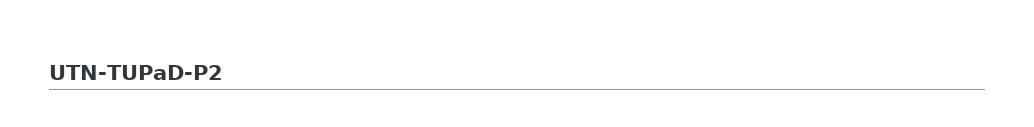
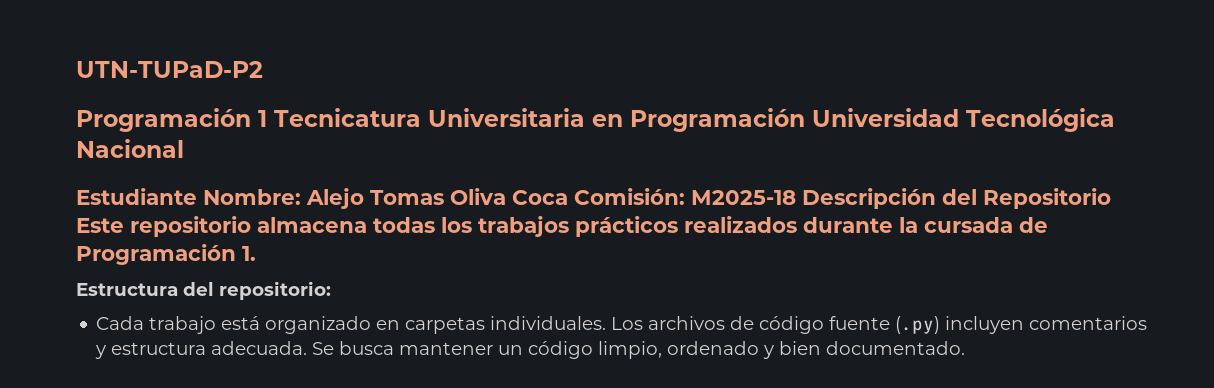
+ Programación 1 Tecnicatura Universitaria en Programación Universidad Tecnológica Nacional
+ Estudiante Nombre: Alejo Tomas Oliva Coca Comisión: M2025-18 Descripción del Repositorio Este repositorio almacena todas los trabajos prácticos realizados durante la cursada de Programación 1.
+ Estructura del repositorio:
+ Cada trabajo está organizado en carpetas individuales. Los archivos de código fuente (.py) incluyen comentarios y estructura adecuada. Se busca mantener un código limpio, ordenado y bien documentado.

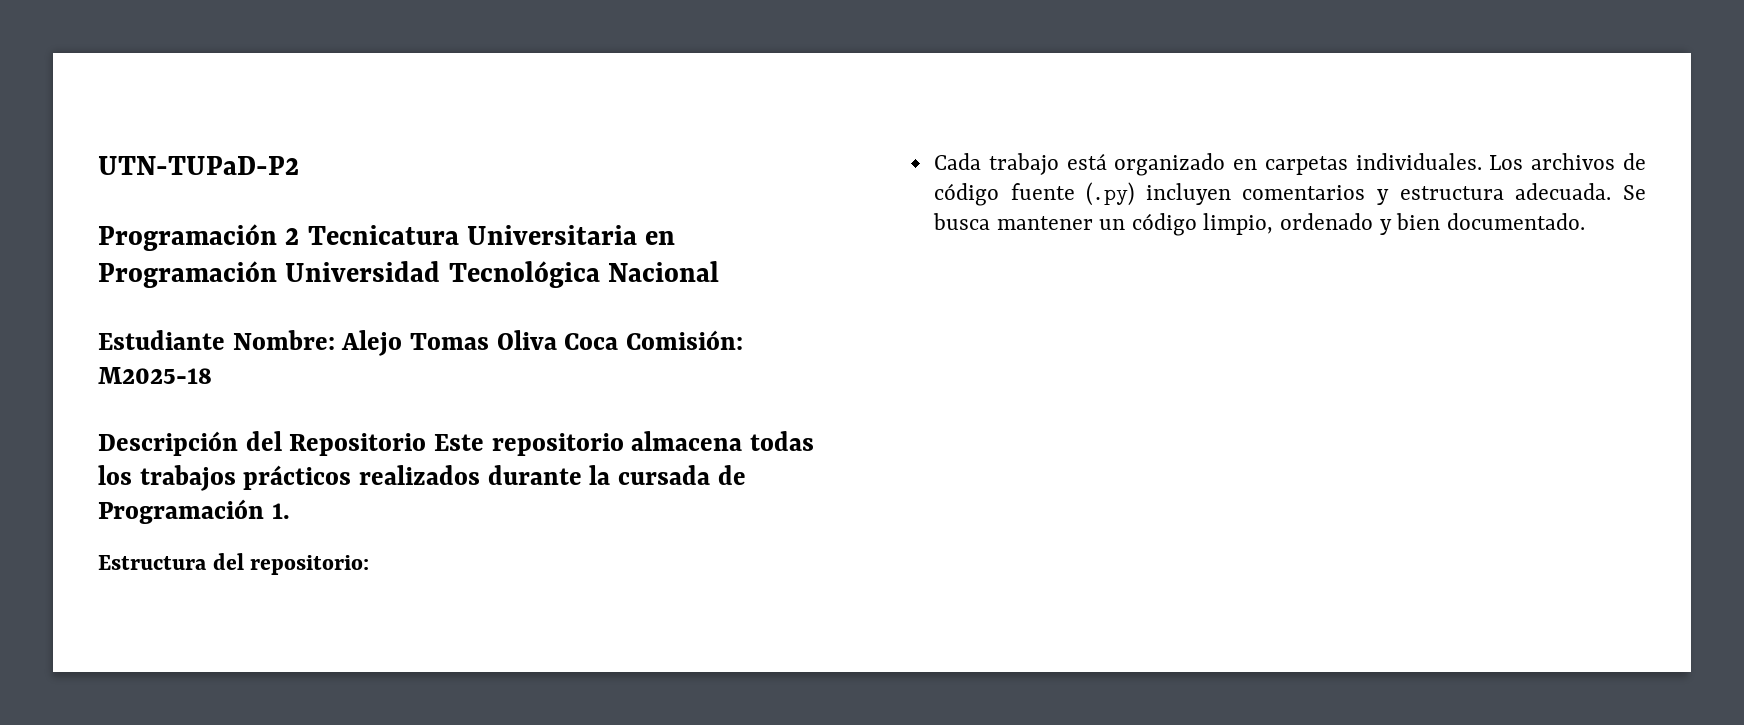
- Programación 1 Tecnicatura Universitaria en Programación Universidad Tecnológica Nacional
+ Programación 2 Tecnicatura Universitaria en Programación Universidad Tecnológica Nacional
- Estudiante Nombre: Alejo Tomas Oliva Coca Comisión: M2025-18 Descripción del Repositorio Este repositorio almacena todas los trabajos prácticos realizados durante la cursada de Programación 1.
+ Estudiante Nombre: Alejo Tomas Oliva Coca Comisión: M2025-18
+ Descripción del Repositorio Este repositorio almacena todas los trabajos prácticos realizados durante la cursada de Programación 1.

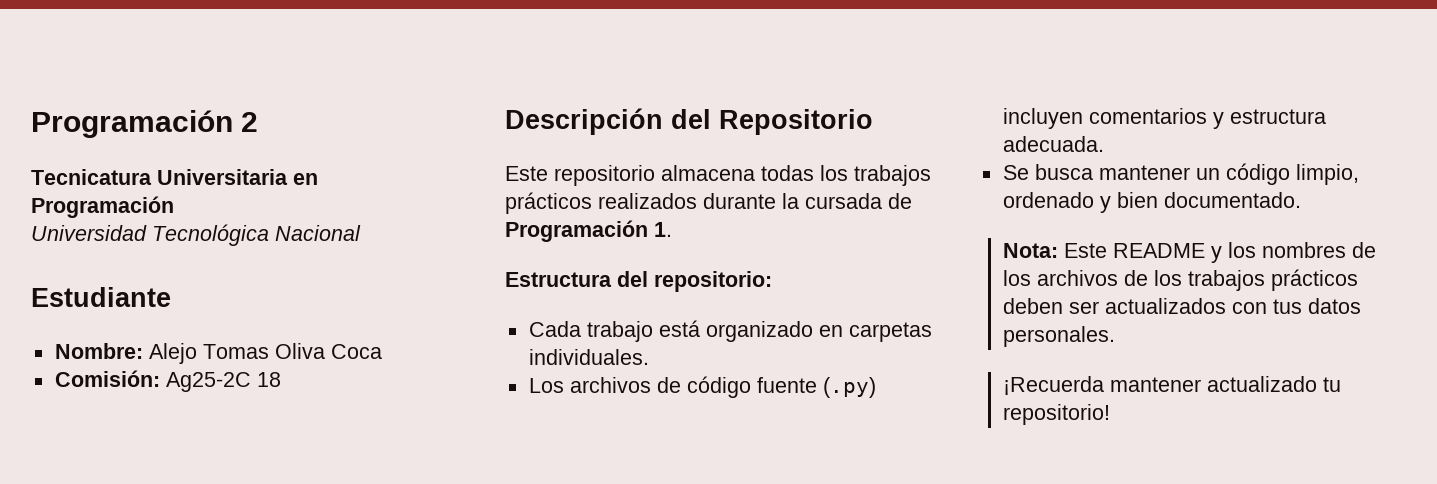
- UTN-TUPaD-P2
- Programación 2 Tecnicatura Universitaria en Programación Universidad Tecnológica Nacional
+ Programación 2
+ Tecnicatura Universitaria en Programación
+ Universidad Tecnológica Nacional
- Estudiante Nombre: Alejo Tomas Oliva Coca Comisión: M2025-18
+ Estudiante
+ Nombre: Alejo Tomas Oliva Coca
+ Comisión: Ag25-2C 18
- Descripción del Repositorio Este repositorio almacena todas los trabajos prácticos realizados durante la cursada de Programación 1.
+ Descripción del Repositorio
+ Este repositorio almacena todas los trabajos prácticos realizados durante la cursada de Programación 1.
- Cada trabajo está organizado en carpetas individuales. Los archivos de código fuente (.py) incluyen comentarios y estructura adecuada. Se busca mantener un código limpio, ordenado y bien documentado.
+ Cada trabajo está organizado en carpetas individuales.
+ Los archivos de código fuente (.py) incluyen comentarios y estructura adecuada.
+ Se busca mantener un código limpio, ordenado y bien documentado.
+ Nota: Este README y los nombres de los archivos de los trabajos prácticos deben ser actualizados con tus datos personales.
+ ¡Recuerda mantener actualizado tu repositorio!

